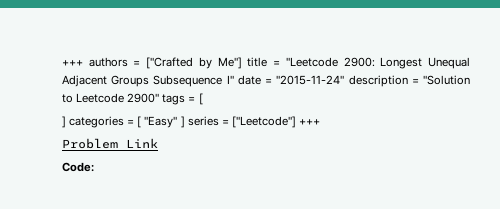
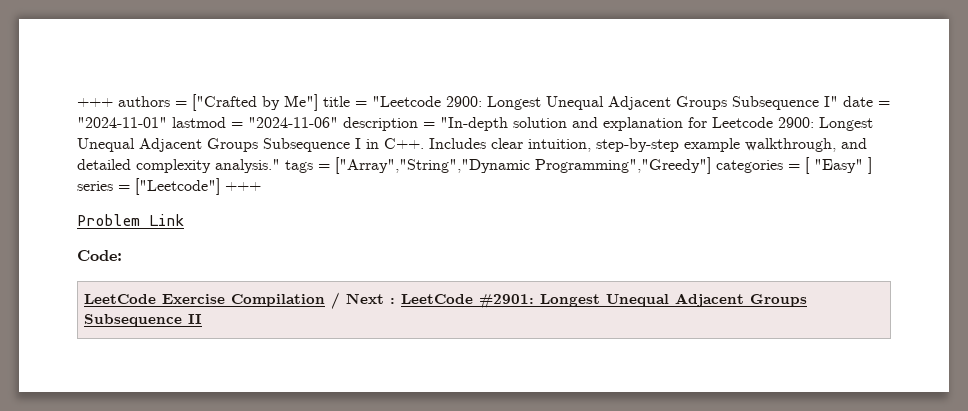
- +++ authors = ["Crafted by Me"] title = "Leetcode 2900: Longest Unequal Adjacent Groups Subsequence I" date = "2015-11-24" description = "Solution to Leetcode 2900" tags = [
- ] categories = [ "Easy" ] series = ["Leetcode"] +++
+ +++ authors = ["Crafted by Me"] title = "Leetcode 2900: Longest Unequal Adjacent Groups Subsequence I" date = "2024-11-01" lastmod = "2024-11-06" description = "In-depth solution and explanation for Leetcode 2900: Longest Unequal Adjacent Groups Subsequence I in C++. Includes clear intuition, step-by-step example walkthrough, and detailed complexity analysis." tags = ["Array","String","Dynamic Programming","Greedy"] categories = [ "Easy" ] series = ["Leetcode"] +++
+ LeetCode Exercise Compilation / Next : LeetCode #2901: Longest Unequal Adjacent Groups Subsequence II

